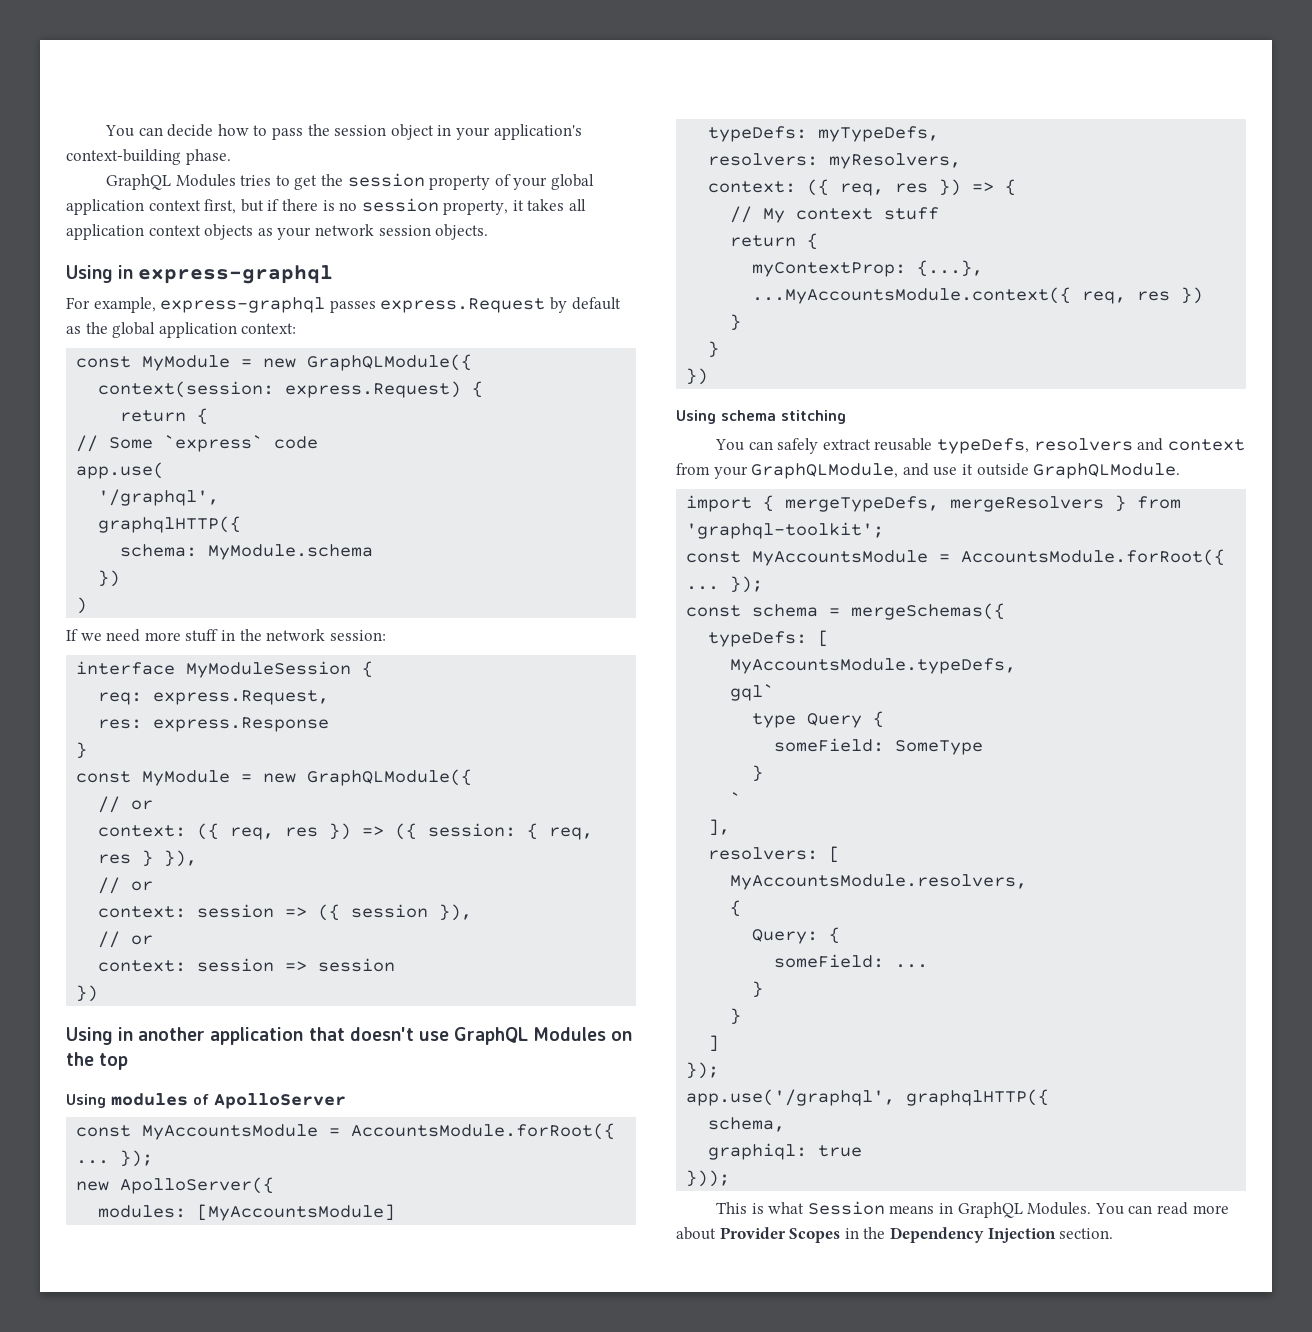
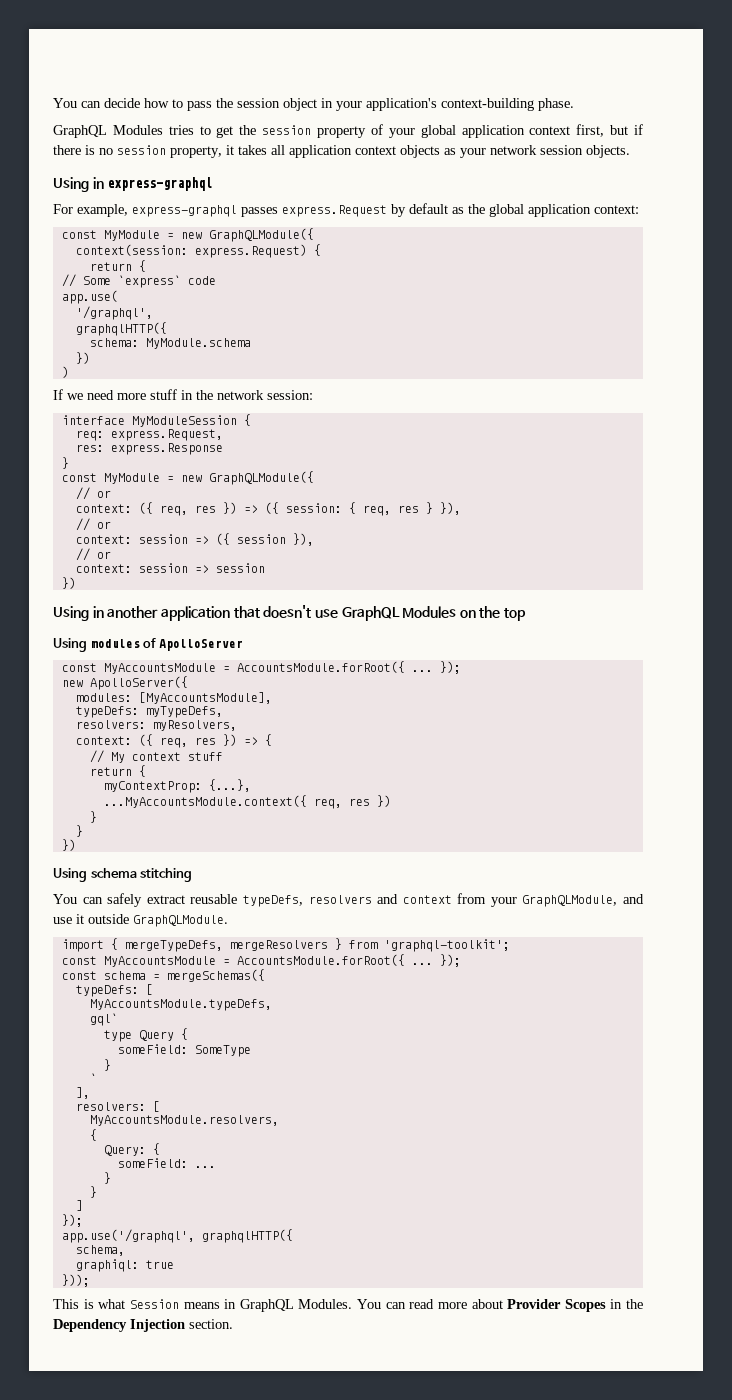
- modules: [MyAccountsModule]
+ modules: [MyAccountsModule],

